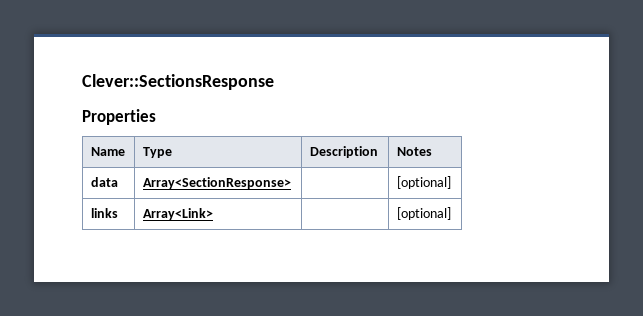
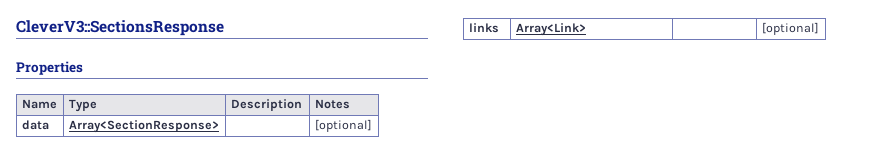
- Clever::SectionsResponse
+ CleverV3::SectionsResponse

